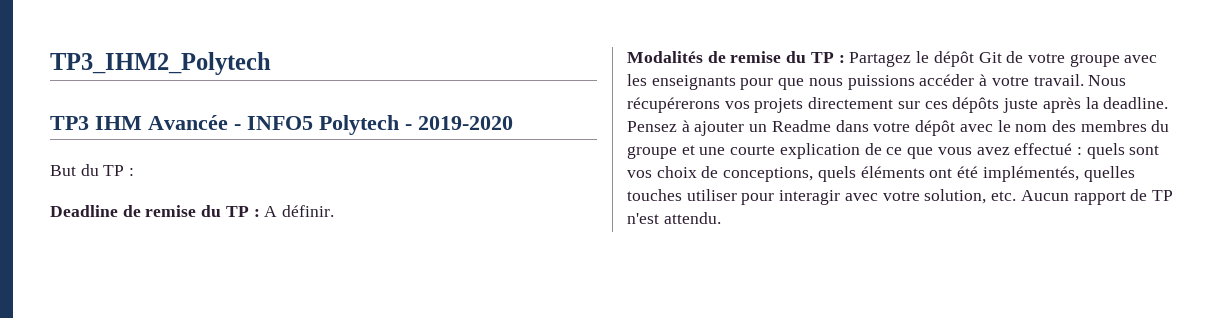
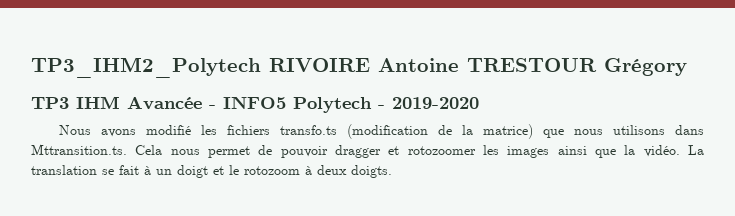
- TP3_IHM2_Polytech
+ TP3_IHM2_Polytech RIVOIRE Antoine TRESTOUR Grégory
- But du TP :
- Deadline de remise du TP : A définir.
- Modalités de remise du TP : Partagez le dépôt Git de votre groupe avec les enseignants pour que nous puissions accéder à votre travail. Nous récupérerons vos projets directement sur ces dépôts juste après la deadline. Pensez à ajouter un Readme dans votre dépôt avec le nom des membres du groupe et une courte explication de ce que vous avez effectué : quels sont vos choix de conceptions, quels éléments ont été implémentés, quelles touches utiliser pour interagir avec votre solution, etc. Aucun rapport de TP n'est attendu.
+ Nous avons modifié les fichiers transfo.ts (modification de la matrice) que nous utilisons dans Mttransition.ts. Cela nous permet de pouvoir dragger et rotozoomer les images ainsi que la vidéo. La translation se fait à un doigt et le rotozoom à deux doigts.

